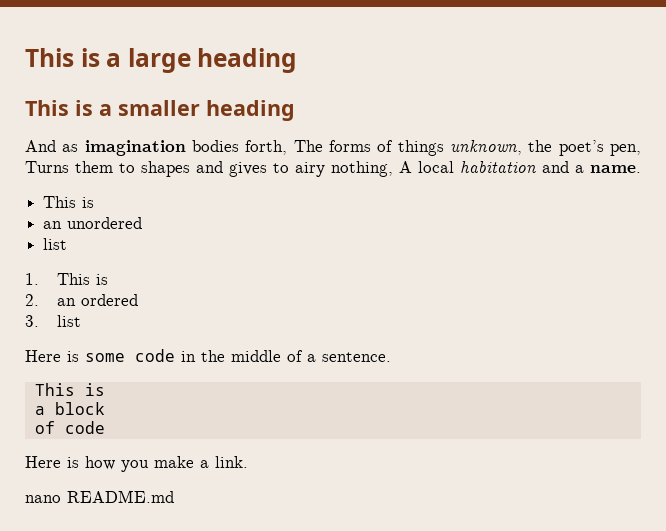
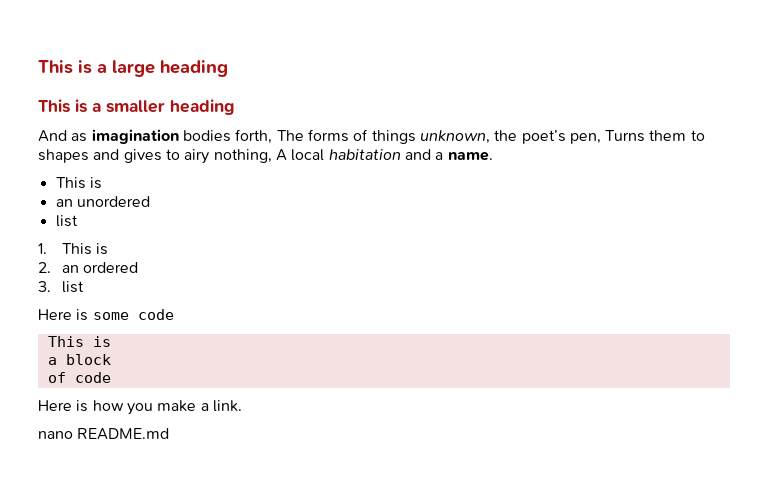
- Here is some code in the middle of a sentence.
+ Here is some code

